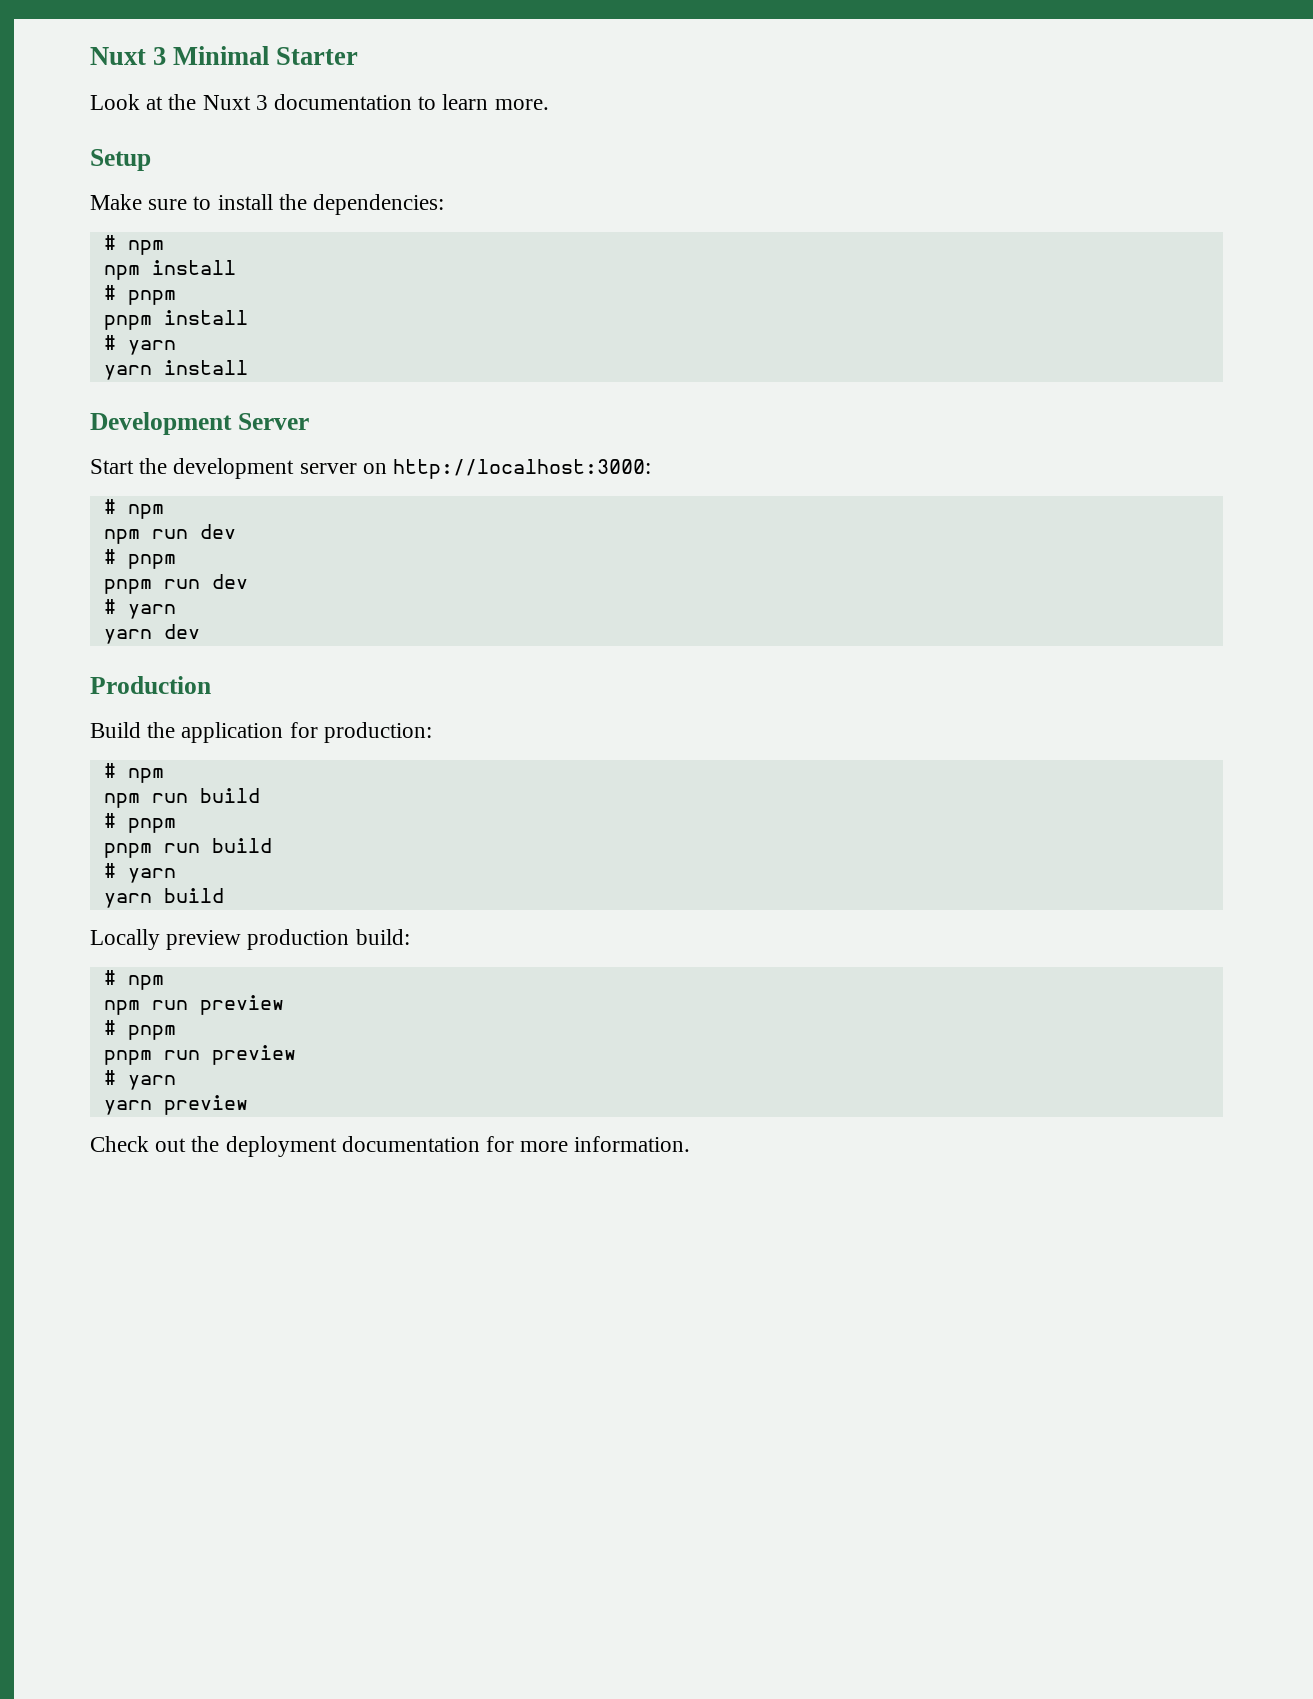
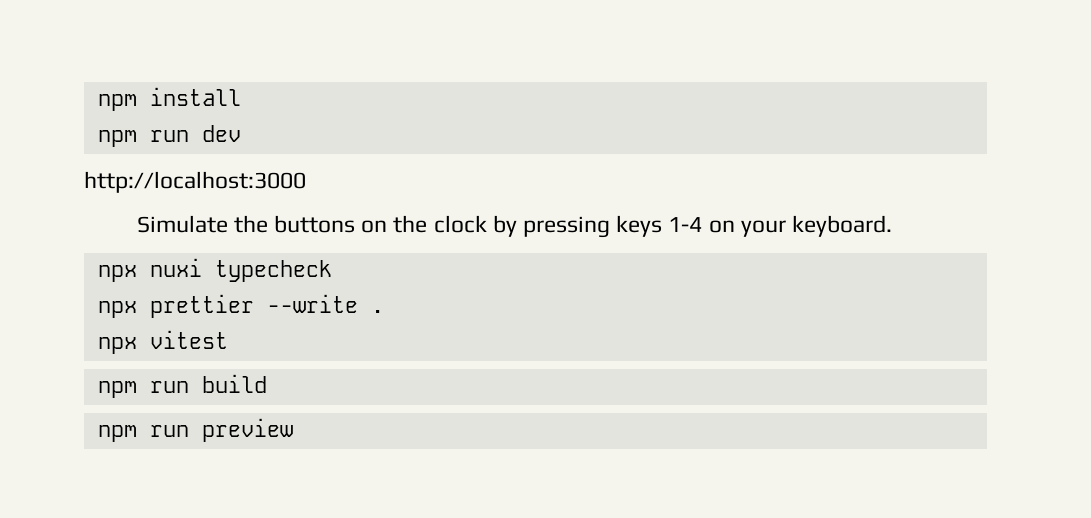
- Nuxt 3 Minimal Starter
- Look at the Nuxt 3 documentation to learn more.
- Setup
- Make sure to install the dependencies:
- # npm
  npm install
- # pnpm
- pnpm install
- # yarn
- yarn install
- Development Server
- Start the development server on http://localhost:3000:
- # npm
  npm run dev
- # pnpm
- pnpm run dev
- # yarn
- yarn dev
- Production
- Build the application for production:
- # npm
+ http://localhost:3000
+ Simulate the buttons on the clock by pressing keys 1-4 on your keyboard.
+ npx nuxi typecheck
+ npx prettier --write .
+ npx vitest
  npm run build
- # pnpm
- pnpm run build
- # yarn
- yarn build
- Locally preview production build:
- # npm
  npm run preview
- # pnpm
- pnpm run preview
- # yarn
- yarn preview
- Check out the deployment documentation for more information.

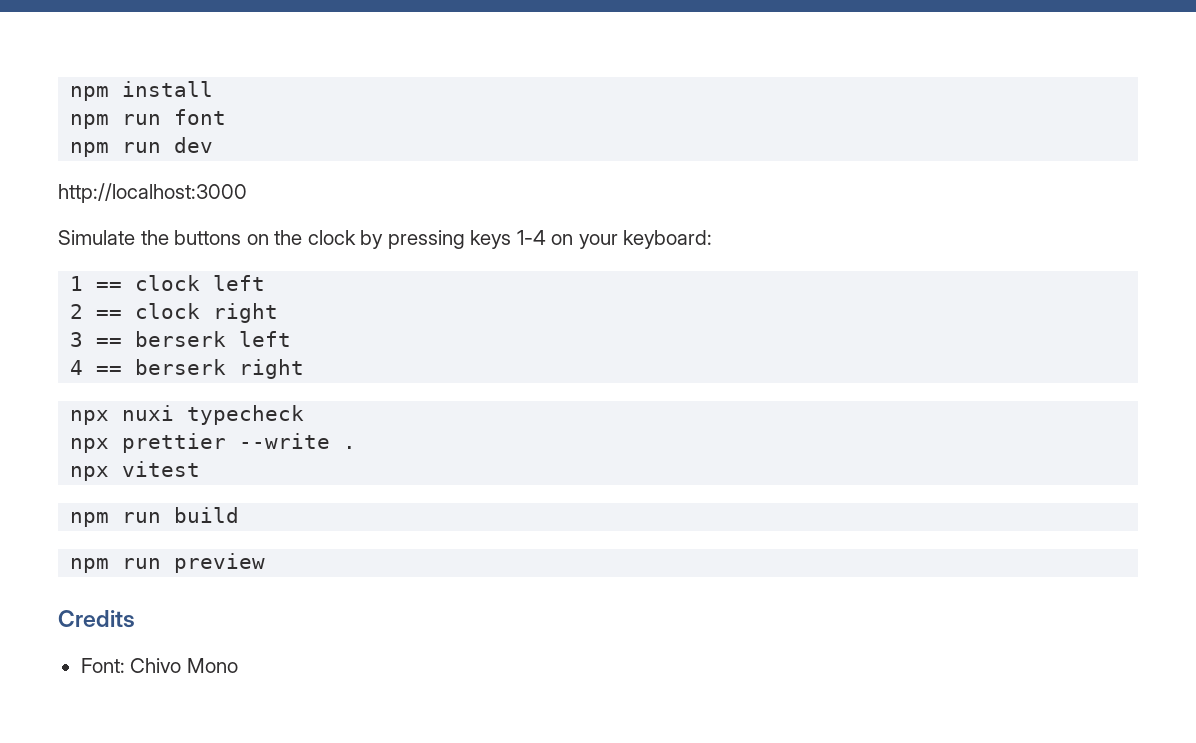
+ npm run font
- Simulate the buttons on the clock by pressing keys 1-4 on your keyboard.
+ Simulate the buttons on the clock by pressing keys 1-4 on your keyboard:
+ 1 == clock left
+ 2 == clock right
+ 3 == berserk left
+ 4 == berserk right
+ Credits
+ Font: Chivo Mono

